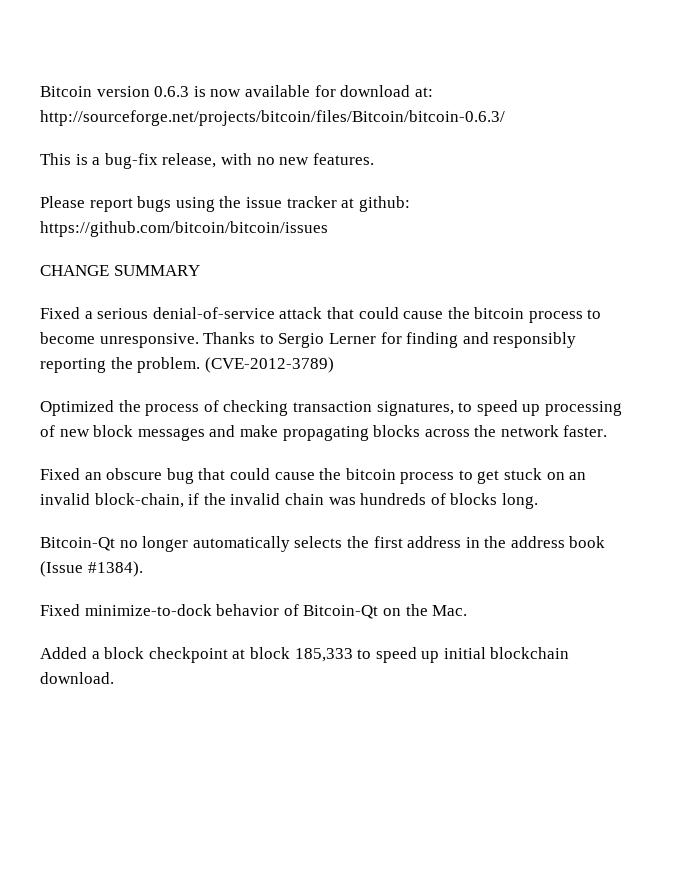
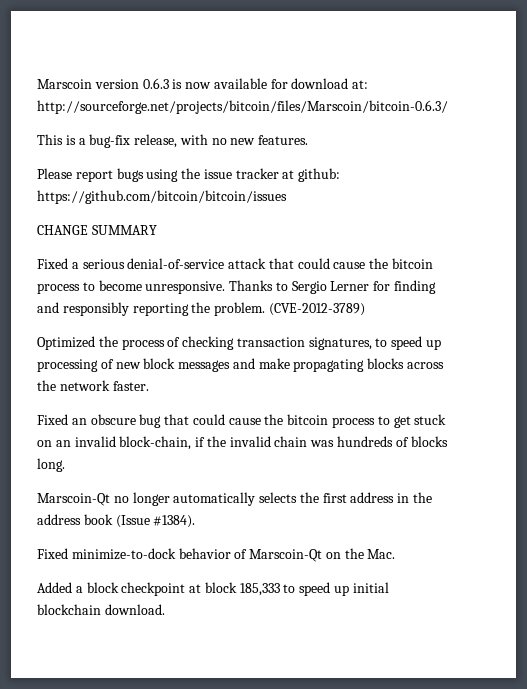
- Bitcoin version 0.6.3 is now available for download at: http://sourceforge.net/projects/bitcoin/files/Bitcoin/bitcoin-0.6.3/
+ Marscoin version 0.6.3 is now available for download at: http://sourceforge.net/projects/bitcoin/files/Marscoin/bitcoin-0.6.3/
- Bitcoin-Qt no longer automatically selects the first address in the address book (Issue #1384).
+ Marscoin-Qt no longer automatically selects the first address in the address book (Issue #1384).
- Fixed minimize-to-dock behavior of Bitcoin-Qt on the Mac.
+ Fixed minimize-to-dock behavior of Marscoin-Qt on the Mac.

